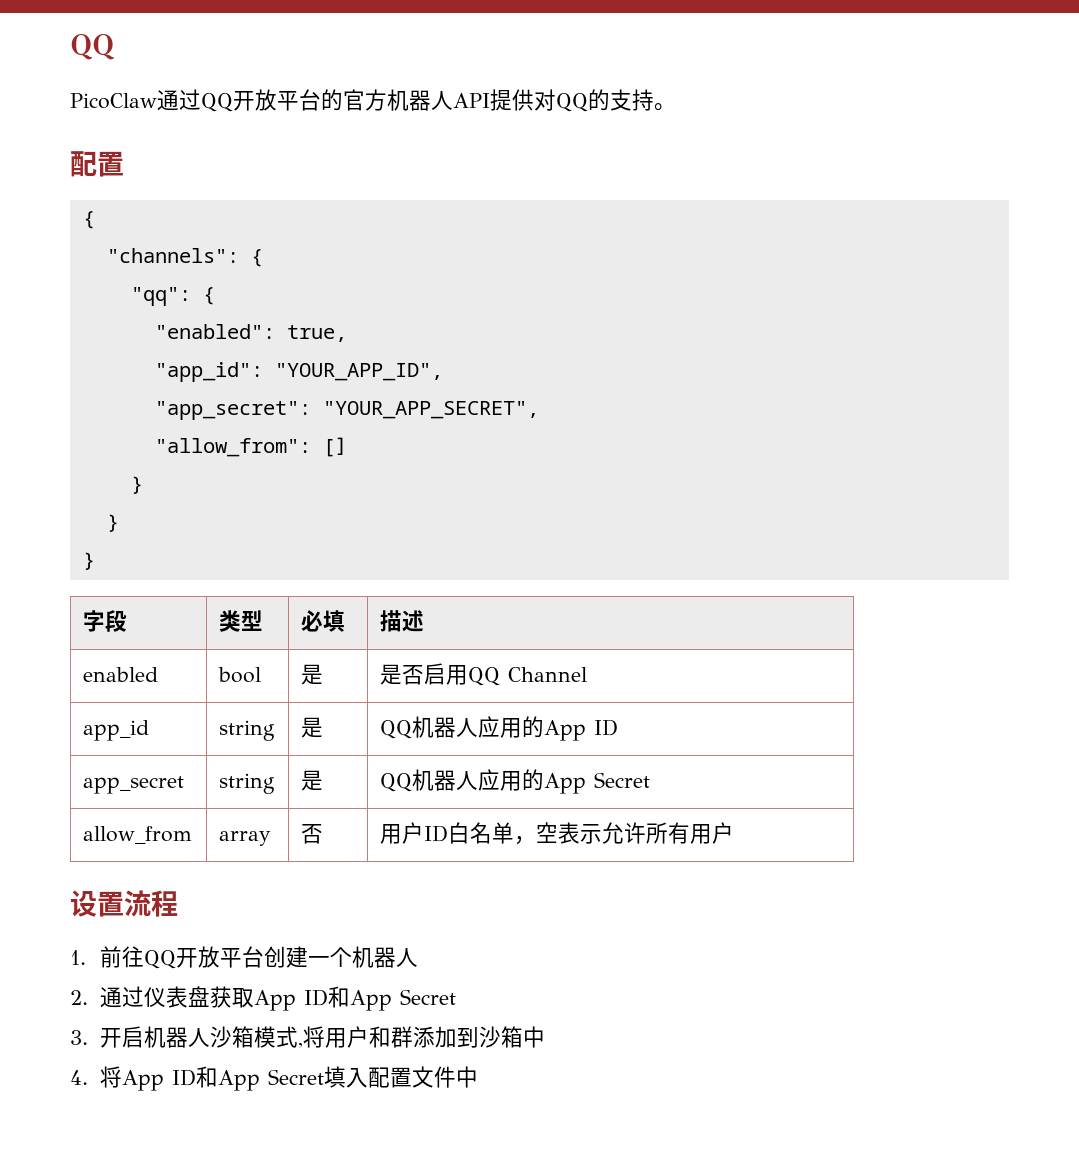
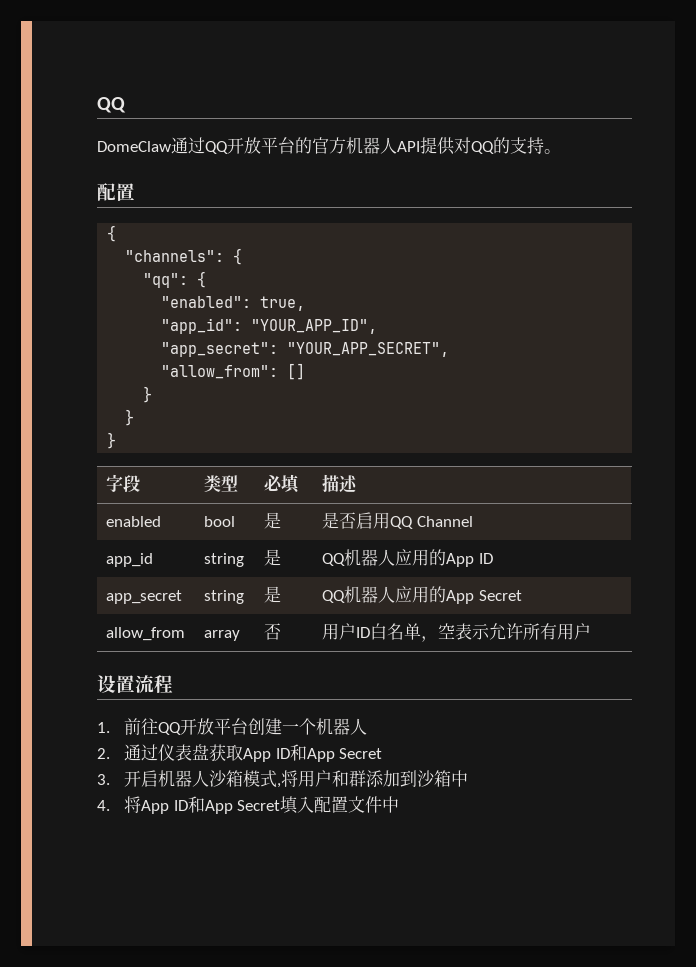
- PicoClaw通过QQ开放平台的官方机器人API提供对QQ的支持。
+ DomeClaw通过QQ开放平台的官方机器人API提供对QQ的支持。

